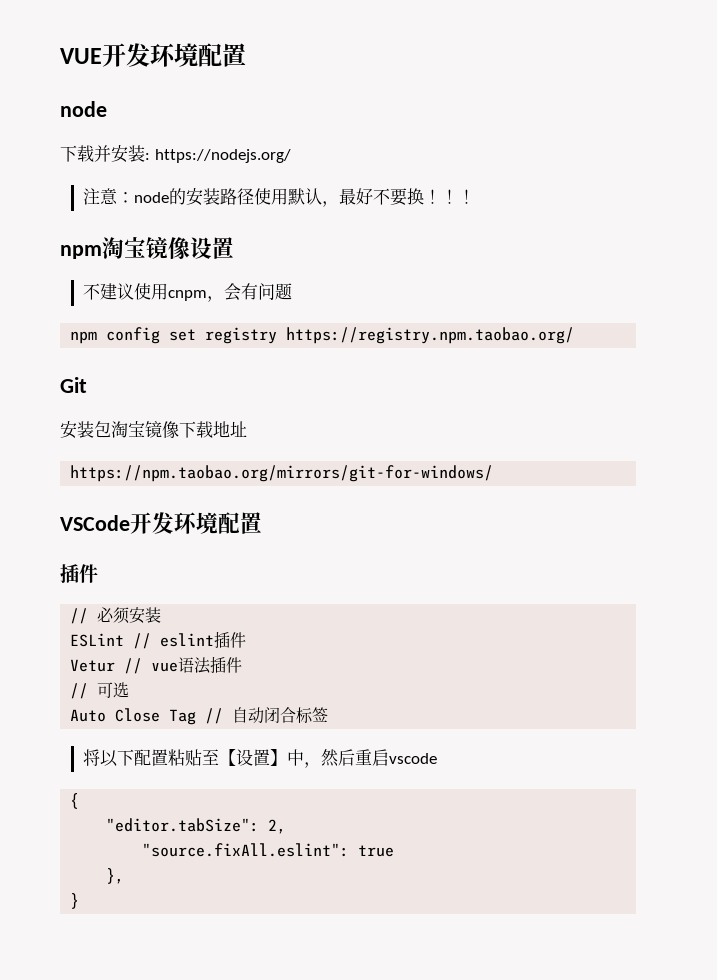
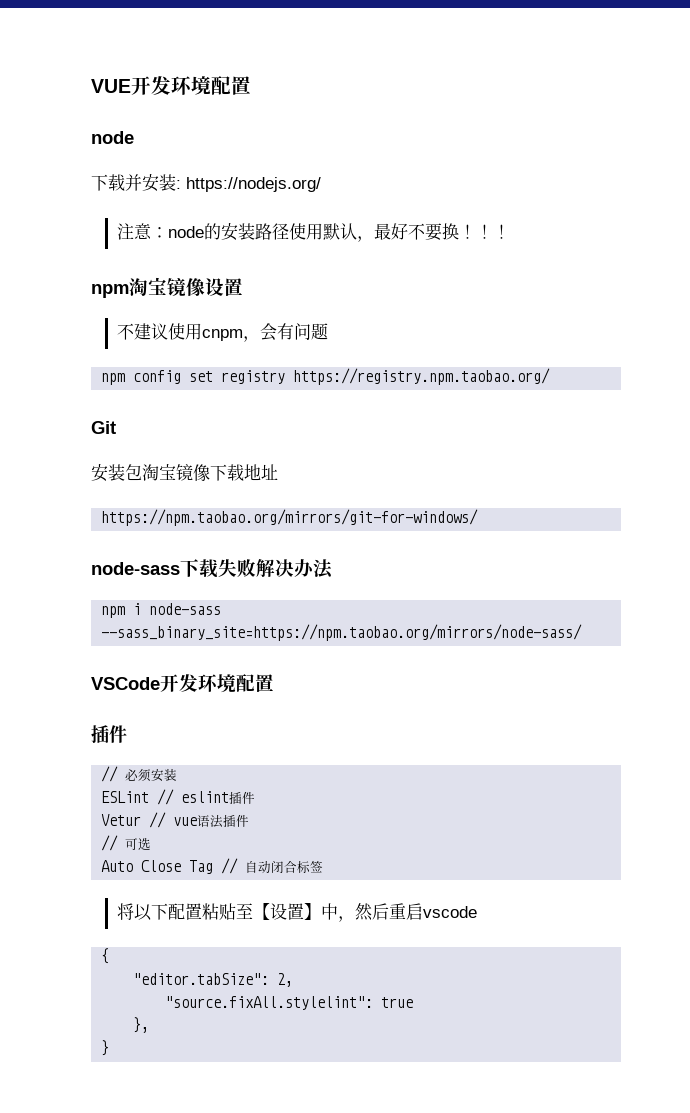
+ node-sass下载失败解决办法
+ npm i node-sass --sass_binary_site=https://npm.taobao.org/mirrors/node-sass/
- "source.fixAll.eslint": true
+ "source.fixAll.stylelint": true

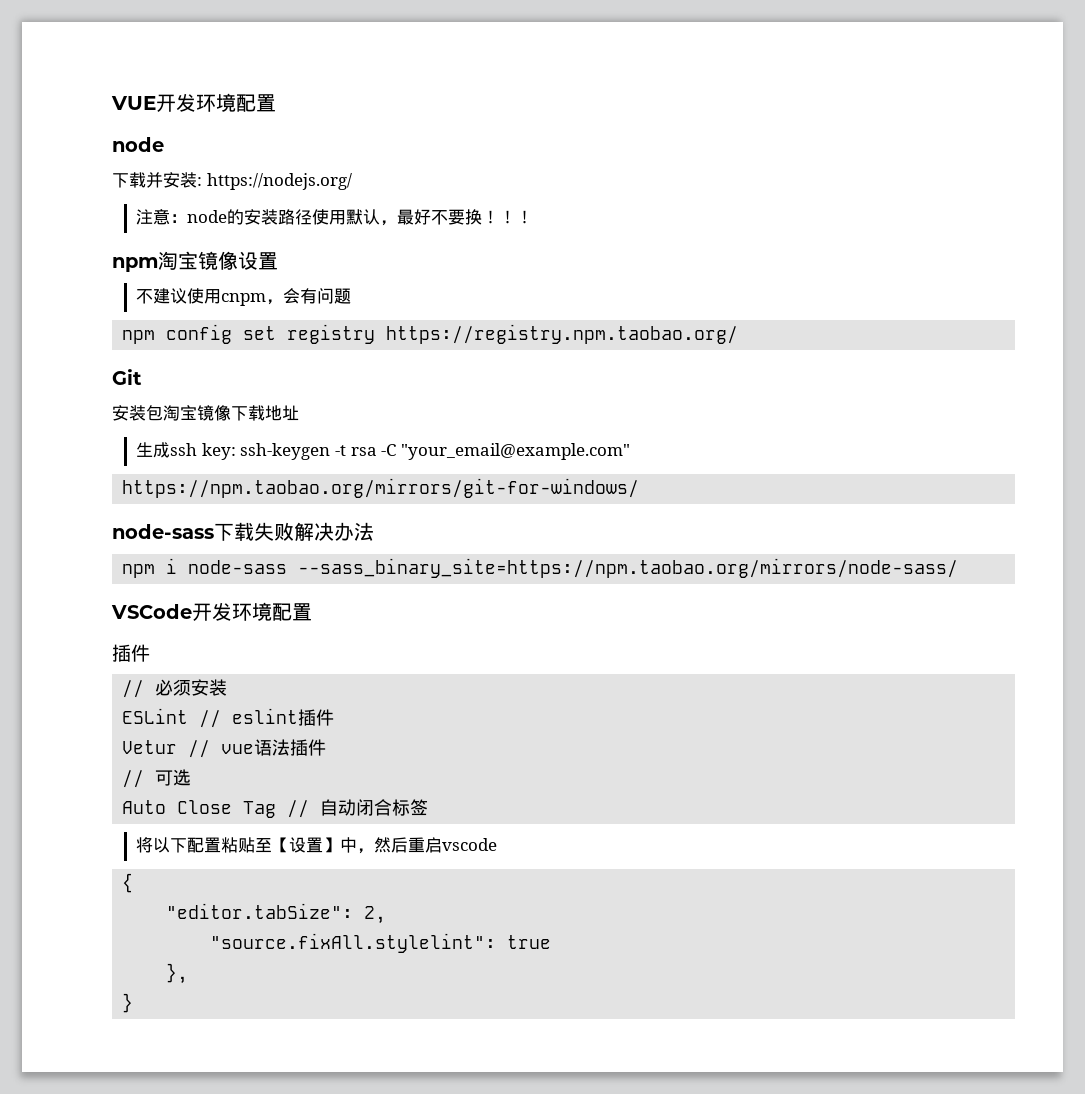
+ 生成ssh key: ssh-keygen -t rsa -C "your_email@example.com"

